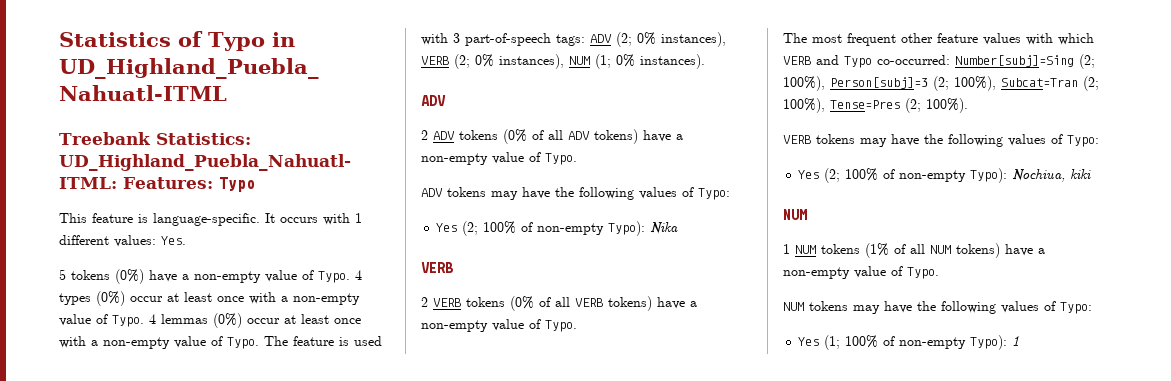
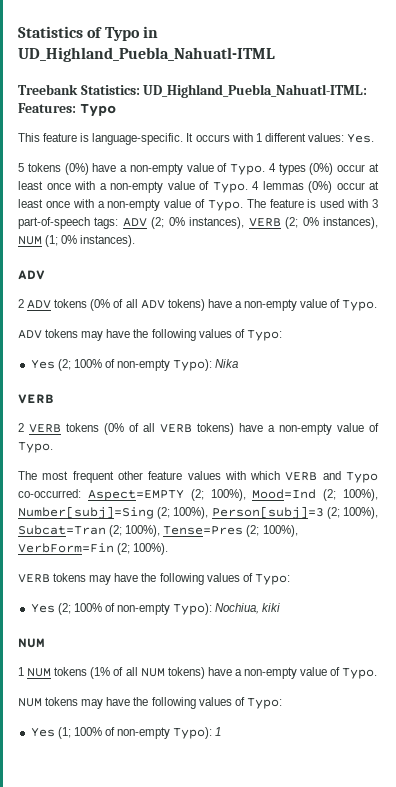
- The most frequent other feature values with which VERB and Typo co-occurred: Number[subj]=Sing (2; 100%), Person[subj]=3 (2; 100%), Subcat=Tran (2; 100%), Tense=Pres (2; 100%).
+ The most frequent other feature values with which VERB and Typo co-occurred: Aspect=EMPTY (2; 100%), Mood=Ind (2; 100%), Number[subj]=Sing (2; 100%), Person[subj]=3 (2; 100%), Subcat=Tran (2; 100%), Tense=Pres (2; 100%), VerbForm=Fin (2; 100%).

